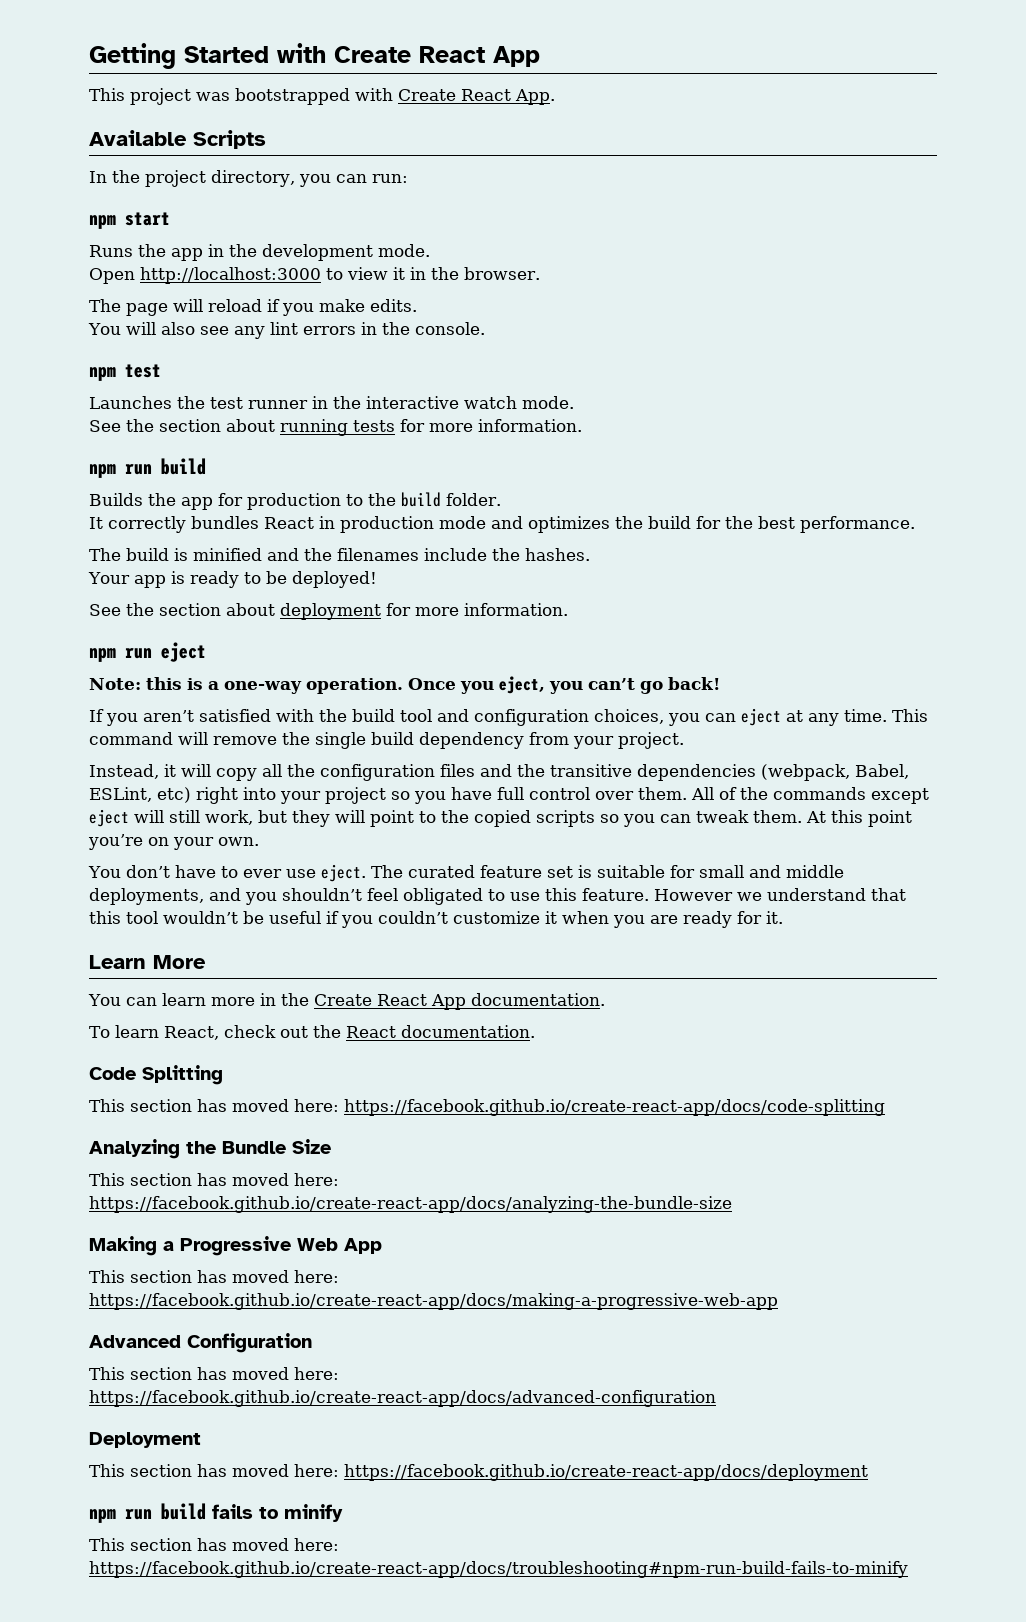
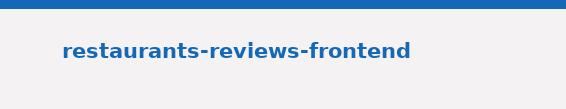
- Getting Started with Create React App
- This project was bootstrapped with Create React App.
- Available Scripts
- In the project directory, you can run:
- npm start
- Runs the app in the development mode.
- Open http://localhost:3000 to view it in the browser.
- The page will reload if you make edits.
- You will also see any lint errors in the console.
- npm test
- Launches the test runner in the interactive watch mode.
- See the section about running tests for more information.
- npm run build
- Builds the app for production to the build folder.
- It correctly bundles React in production mode and optimizes the build for the best performance.
- The build is minified and the filenames include the hashes.
- Your app is ready to be deployed!
- See the section about deployment for more information.
- npm run eject
- Note: this is a one-way operation. Once you eject, you can’t go back!
- If you aren’t satisfied with the build tool and configuration choices, you can eject at any time. This command will remove the single build dependency from your project.
- Instead, it will copy all the configuration files and the transitive dependencies (webpack, Babel, ESLint, etc) right into your project so you have full control over them. All of the commands except eject will still work, but they will point to the copied scripts so you can tweak them. At this point you’re on your own.
- You don’t have to ever use eject. The curated feature set is suitable for small and middle deployments, and you shouldn’t feel obligated to use this feature. However we understand that this tool wouldn’t be useful if you couldn’t customize it when you are ready for it.
- Learn More
- You can learn more in the Create React App documentation.
- To learn React, check out the React documentation.
- Code Splitting
- This section has moved here: https://facebook.github.io/create-react-app/docs/code-splitting
- Analyzing the Bundle Size
- This section has moved here: https://facebook.github.io/create-react-app/docs/analyzing-the-bundle-size
- Making a Progressive Web App
- This section has moved here: https://facebook.github.io/create-react-app/docs/making-a-progressive-web-app
- Advanced Configuration
- This section has moved here: https://facebook.github.io/create-react-app/docs/advanced-configuration
- Deployment
- This section has moved here: https://facebook.github.io/create-react-app/docs/deployment
- npm run build fails to minify
- This section has moved here: https://facebook.github.io/create-react-app/docs/troubleshooting#npm-run-build-fails-to-minify
+ restaurants-reviews-frontend

